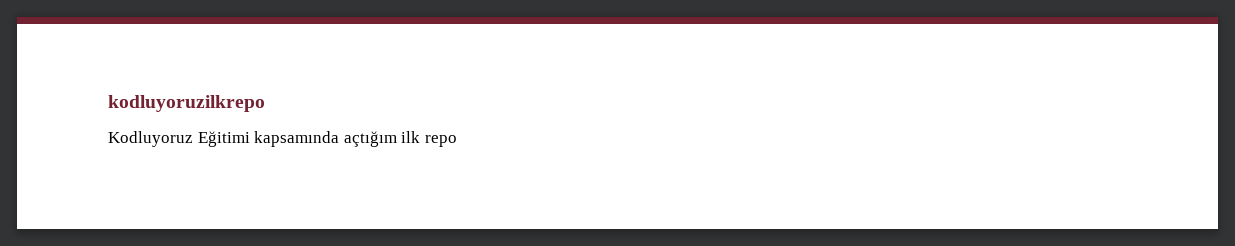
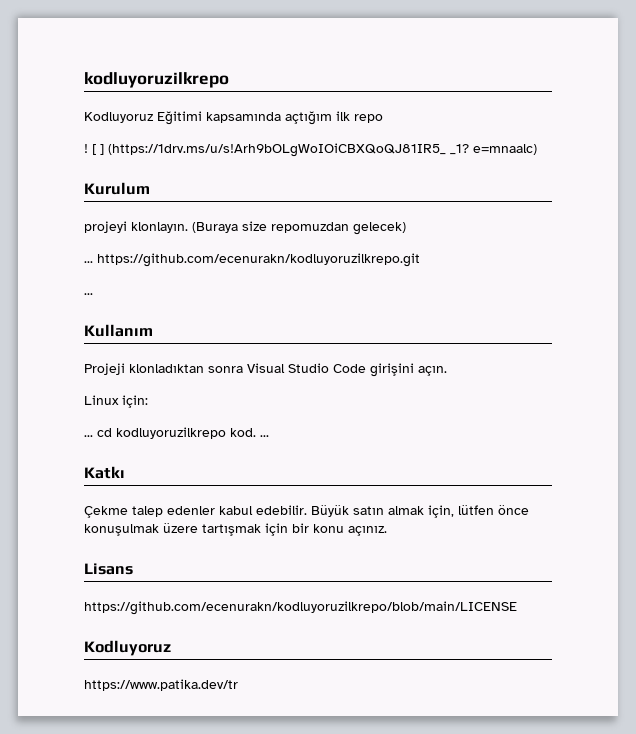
+ ! [ ] (https://1drv.ms/u/s!Arh9bOLgWoIOiCBXQoQJ81IR5_ _1? e=mnaalc)
+ Kurulum
+ projeyi klonlayın. (Buraya size repomuzdan gelecek)
+ ... https://github.com/ecenurakn/kodluyoruzilkrepo.git
+ ...
+ Kullanım
+ Projeji klonladıktan sonra Visual Studio Code girişini açın.
+ Linux için:
+ ... cd kodluyoruzilkrepo kod. ...
+ Katkı
+ Çekme talep edenler kabul edebilir. Büyük satın almak için, lütfen önce konuşulmak üzere tartışmak için bir konu açınız.
+ Lisans
+ https://github.com/ecenurakn/kodluyoruzilkrepo/blob/main/LICENSE
+ Kodluyoruz
+ https://www.patika.dev/tr

